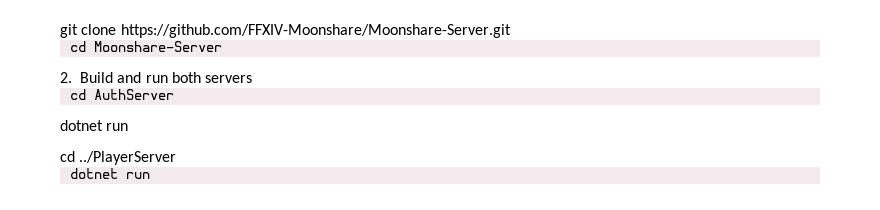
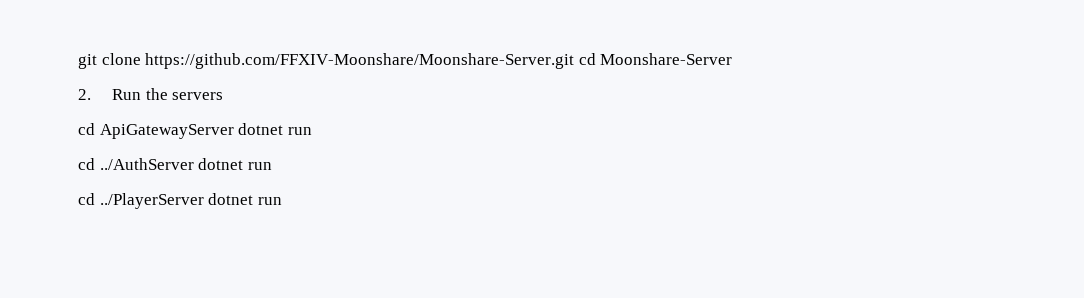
- git clone https://github.com/FFXIV-Moonshare/Moonshare-Server.git
- cd Moonshare-Server
+ git clone https://github.com/FFXIV-Moonshare/Moonshare-Server.git cd Moonshare-Server
- 2. Build and run both servers
- cd AuthServer
- dotnet run
+ 2. Run the servers
+ cd ApiGatewayServer dotnet run
+ cd ../AuthServer dotnet run
- cd ../PlayerServer
- dotnet run
+ cd ../PlayerServer dotnet run

